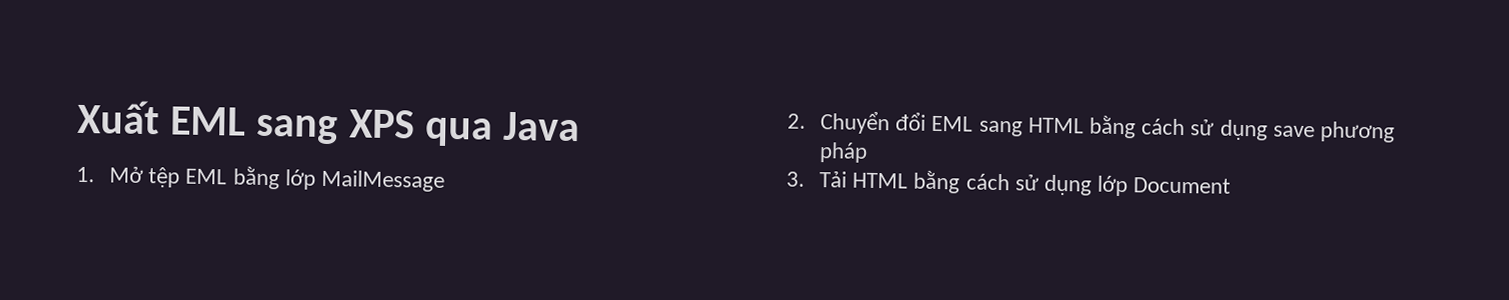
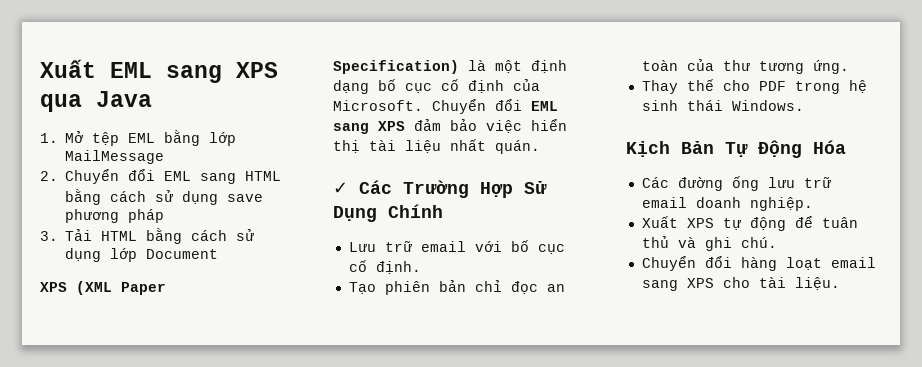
+ XPS (XML Paper Specification) là một định dạng bố cục cố định của Microsoft. Chuyển đổi EML sang XPS đảm bảo việc hiển thị tài liệu nhất quán.
+ ✓ Các Trường Hợp Sử Dụng Chính
+ Lưu trữ email với bố cục cố định.
+ Tạo phiên bản chỉ đọc an toàn của thư tương ứng.
+ Thay thế cho PDF trong hệ sinh thái Windows.
+ Kịch Bản Tự Động Hóa
+ Các đường ống lưu trữ email doanh nghiệp.
+ Xuất XPS tự động để tuân thủ và ghi chú.
+ Chuyển đổi hàng loạt email sang XPS cho tài liệu.

